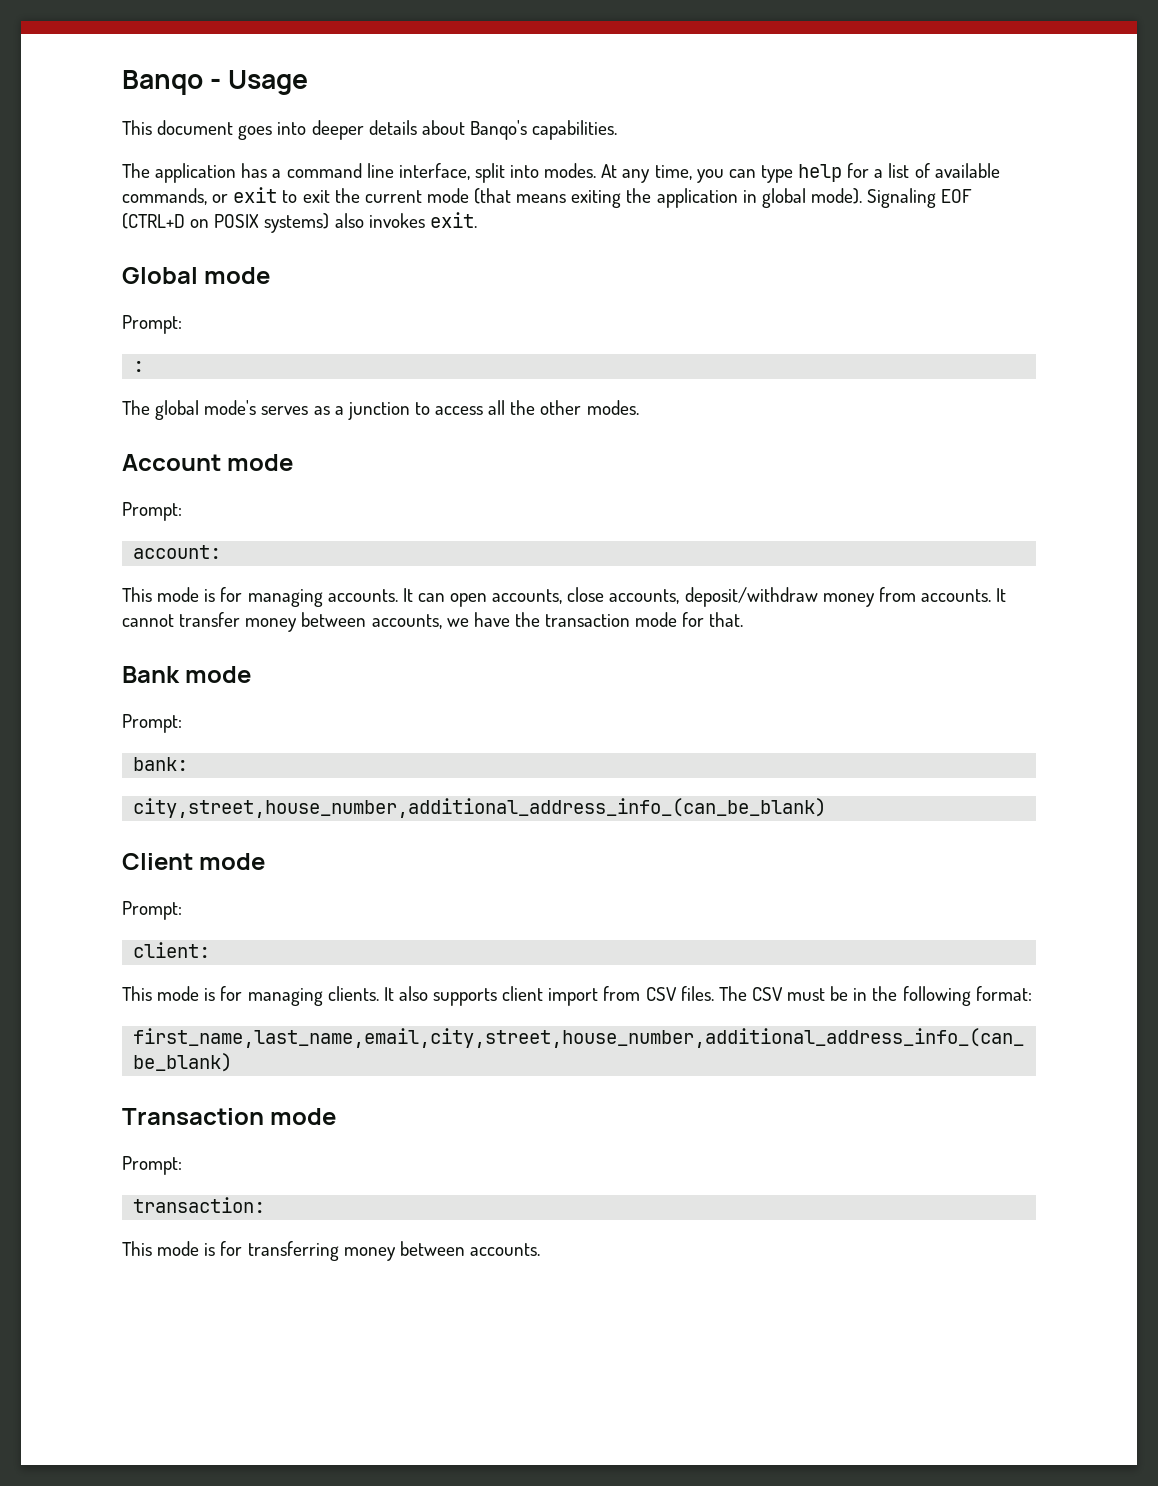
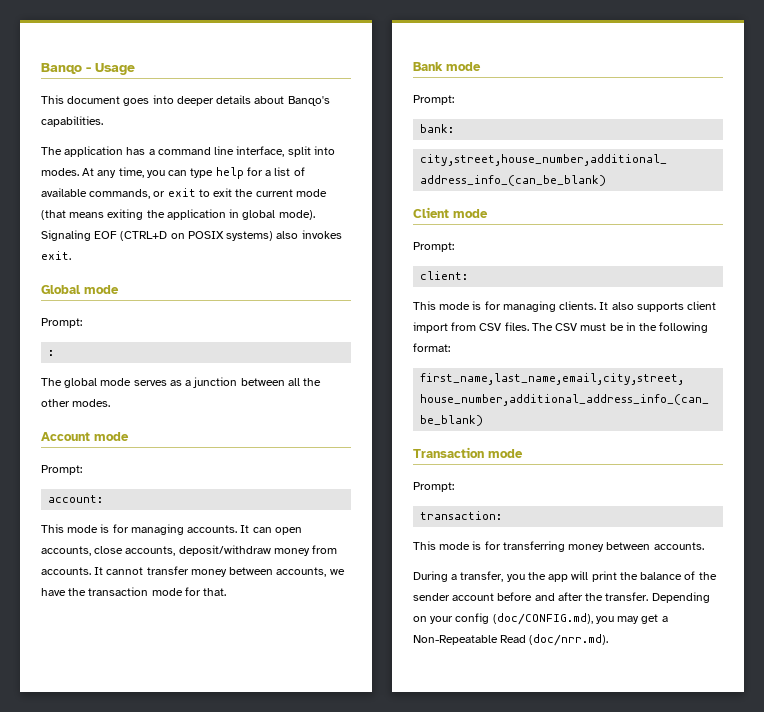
- The global mode's serves as a junction to access all the other modes.
+ The global mode serves as a junction between all the other modes.
+ During a transfer, you the app will print the balance of the sender account before and after the transfer. Depending on your config (doc/CONFIG.md), you may get a Non-Repeatable Read (doc/nrr.md).

